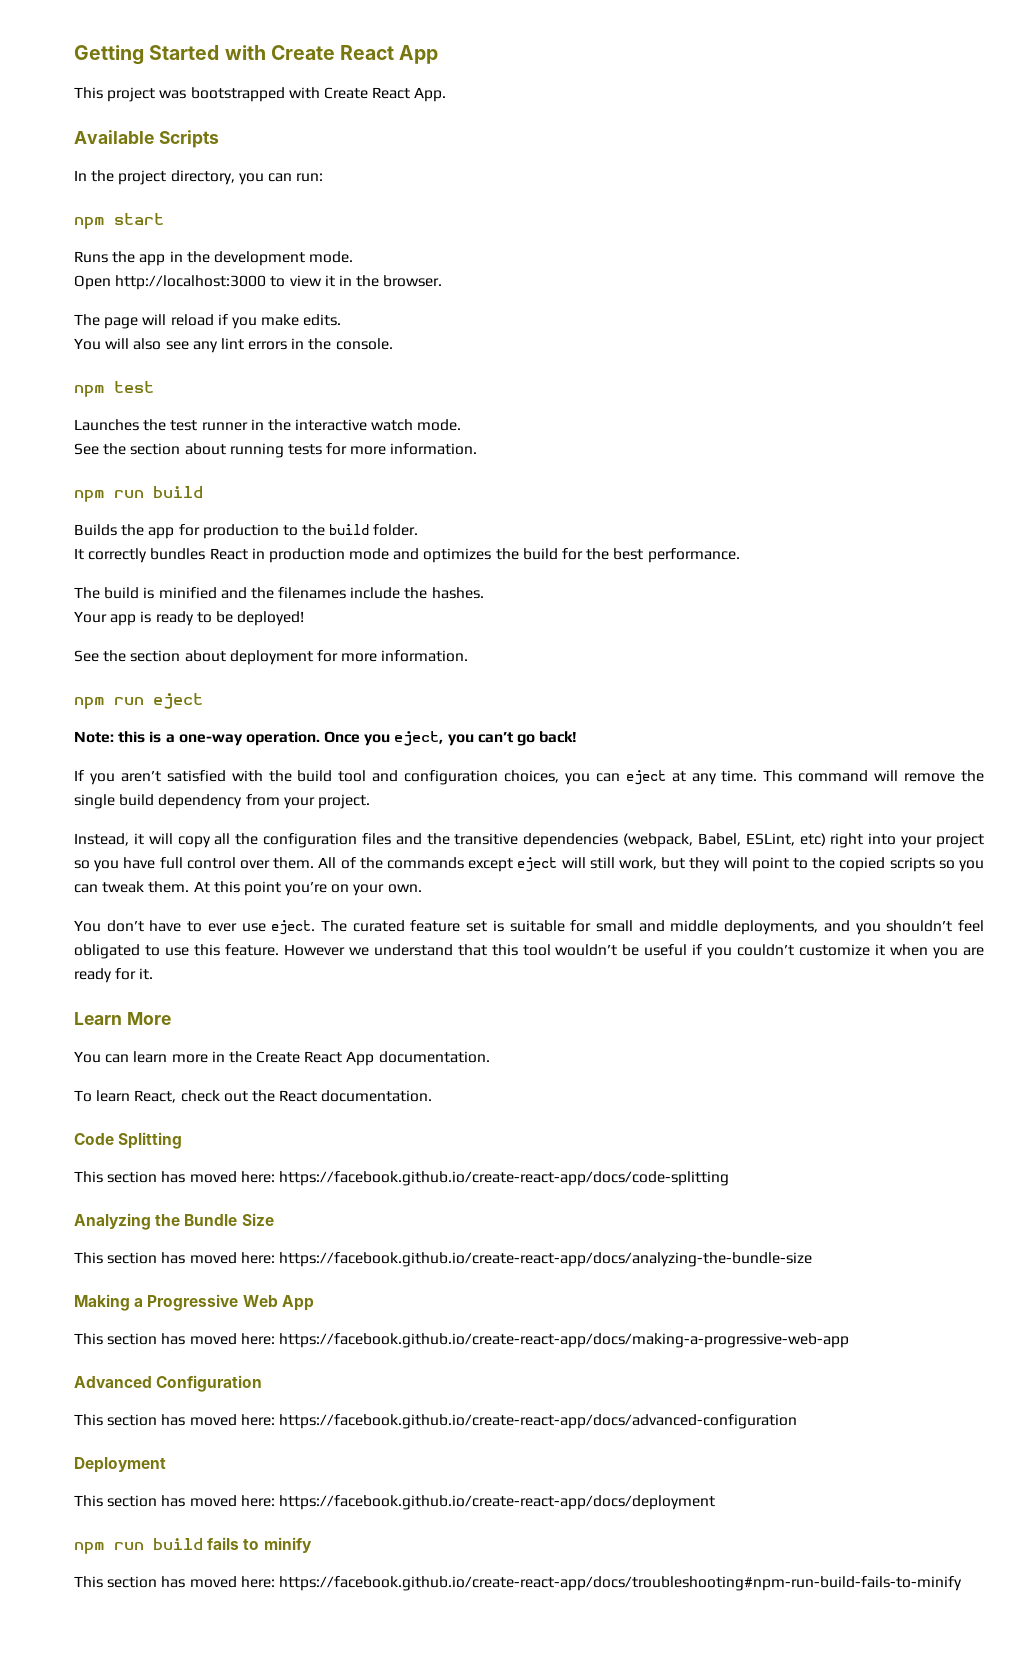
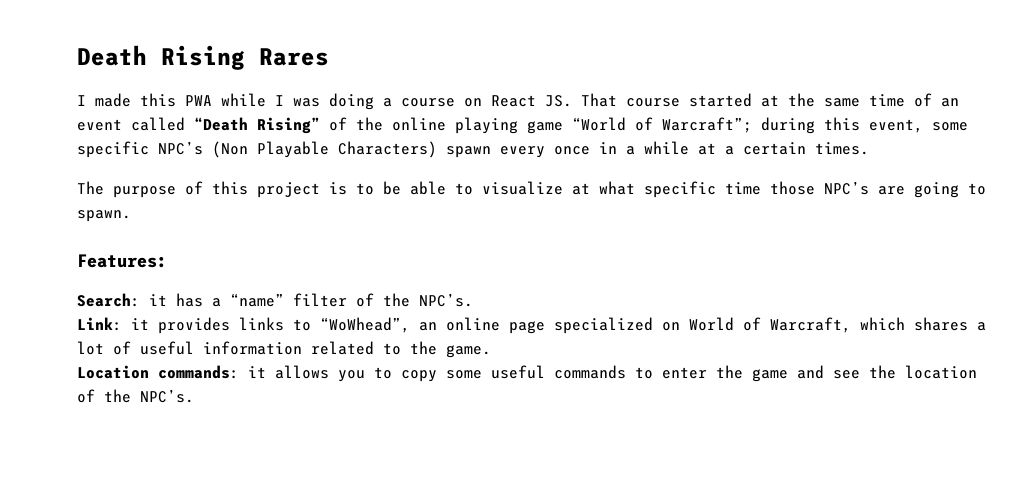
- Getting Started with Create React App
- This project was bootstrapped with Create React App.
- Available Scripts
- In the project directory, you can run:
- npm start
- Runs the app in the development mode.
- Open http://localhost:3000 to view it in the browser.
- The page will reload if you make edits.
- You will also see any lint errors in the console.
- npm test
- Launches the test runner in the interactive watch mode.
- See the section about running tests for more information.
- npm run build
- Builds the app for production to the build folder.
- It correctly bundles React in production mode and optimizes the build for the best performance.
- The build is minified and the filenames include the hashes.
- Your app is ready to be deployed!
- See the section about deployment for more information.
- npm run eject
- Note: this is a one-way operation. Once you eject, you can’t go back!
- If you aren’t satisfied with the build tool and configuration choices, you can eject at any time. This command will remove the single build dependency from your project.
- Instead, it will copy all the configuration files and the transitive dependencies (webpack, Babel, ESLint, etc) right into your project so you have full control over them. All of the commands except eject will still work, but they will point to the copied scripts so you can tweak them. At this point you’re on your own.
- You don’t have to ever use eject. The curated feature set is suitable for small and middle deployments, and you shouldn’t feel obligated to use this feature. However we understand that this tool wouldn’t be useful if you couldn’t customize it when you are ready for it.
- Learn More
- You can learn more in the Create React App documentation.
- To learn React, check out the React documentation.
- Code Splitting
- This section has moved here: https://facebook.github.io/create-react-app/docs/code-splitting
- Analyzing the Bundle Size
- This section has moved here: https://facebook.github.io/create-react-app/docs/analyzing-the-bundle-size
- Making a Progressive Web App
- This section has moved here: https://facebook.github.io/create-react-app/docs/making-a-progressive-web-app
- Advanced Configuration
- This section has moved here: https://facebook.github.io/create-react-app/docs/advanced-configuration
- Deployment
- This section has moved here: https://facebook.github.io/create-react-app/docs/deployment
- npm run build fails to minify
- This section has moved here: https://facebook.github.io/create-react-app/docs/troubleshooting#npm-run-build-fails-to-minify
+ Death Rising Rares
+ I made this PWA while I was doing a course on React JS. That course started at the same time of an event called “Death Rising” of the online playing game “World of Warcraft”; during this event, some specific NPC’s (Non Playable Characters) spawn every once in a while at a certain times.
+ The purpose of this project is to be able to visualize at what specific time those NPC’s are going to spawn.
+ Features:
+ Search: it has a “name” filter of the NPC’s.
+ Link: it provides links to “WoWhead”, an online page specialized on World of Warcraft, which shares a lot of useful information related to the game.
+ Location commands: it allows you to copy some useful commands to enter the game and see the location of the NPC’s.

